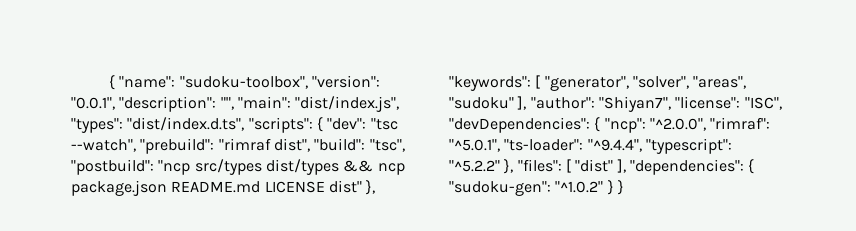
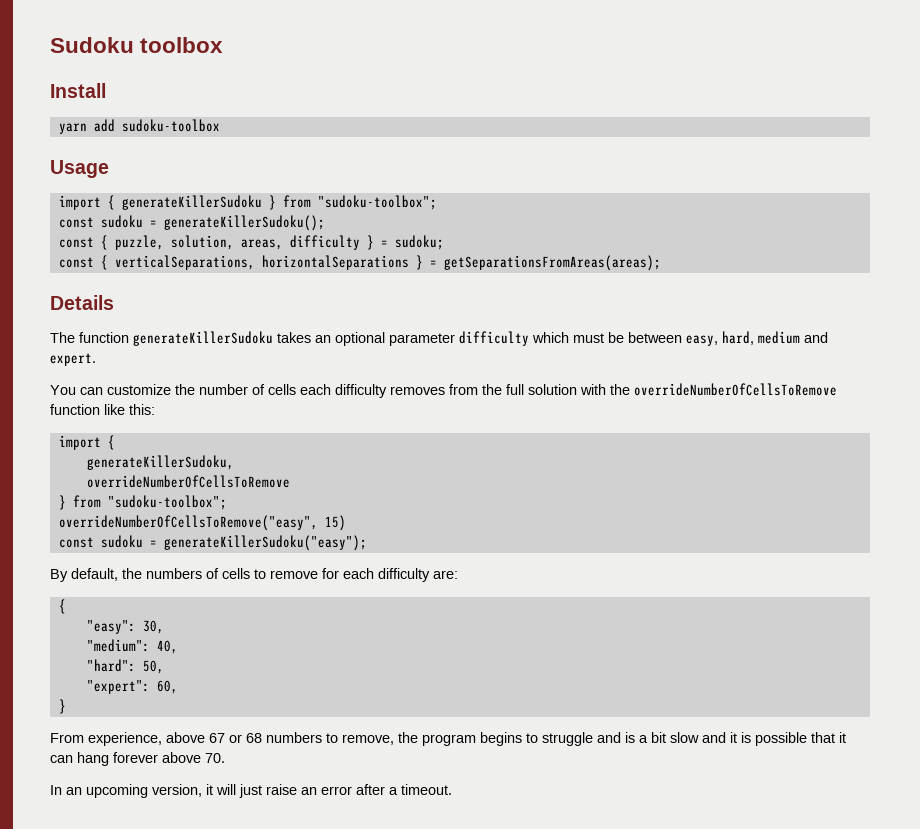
- { "name": "sudoku-toolbox", "version": "0.0.1", "description": "", "main": "dist/index.js", "types": "dist/index.d.ts", "scripts": { "dev": "tsc --watch", "prebuild": "rimraf dist", "build": "tsc", "postbuild": "ncp src/types dist/types && ncp package.json README.md LICENSE dist" }, "keywords": [ "generator", "solver", "areas", "sudoku" ], "author": "Shiyan7", "license": "ISC", "devDependencies": { "ncp": "^2.0.0", "rimraf": "^5.0.1", "ts-loader": "^9.4.4", "typescript": "^5.2.2" }, "files": [ "dist" ], "dependencies": { "sudoku-gen": "^1.0.2" } }
+ Sudoku toolbox
+ Install
+ yarn add sudoku-toolbox
+ Usage
+ import { generateKillerSudoku } from "sudoku-toolbox";
+ const sudoku = generateKillerSudoku();
+ const { puzzle, solution, areas, difficulty } = sudoku;
+ const { verticalSeparations, horizontalSeparations } = getSeparationsFromAreas(areas);
+ Details
+ The function generateKillerSudoku takes an optional parameter difficulty which must be between easy, hard, medium and expert.
+ You can customize the number of cells each difficulty removes from the full solution with the overrideNumberOfCellsToRemove function like this:
+ import {
+ generateKillerSudoku,
+ overrideNumberOfCellsToRemove
+ } from "sudoku-toolbox";
+ overrideNumberOfCellsToRemove("easy", 15)
+ const sudoku = generateKillerSudoku("easy");
+ By default, the numbers of cells to remove for each difficulty are:
+ {
+ "easy": 30,
+ "medium": 40,
+ "hard": 50,
+ "expert": 60,
+ }
+ From experience, above 67 or 68 numbers to remove, the program begins to struggle and is a bit slow and it is possible that it can hang forever above 70.
+ In an upcoming version, it will just raise an error after a timeout.

